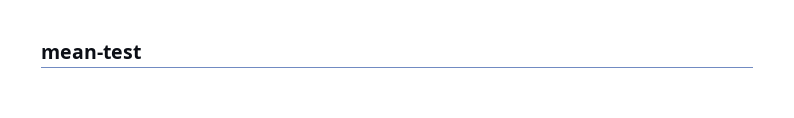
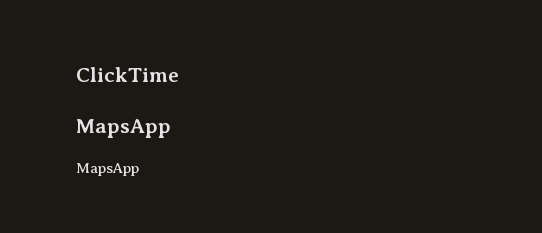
- mean-test
+ ClickTime
+ MapsApp
+ MapsApp

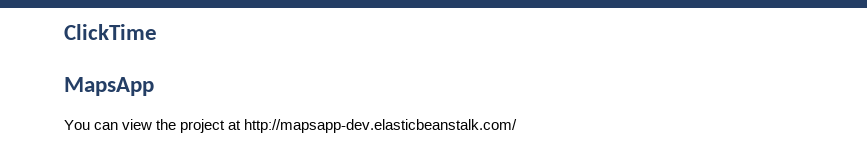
  ClickTime
  MapsApp
- MapsApp
+ You can view the project at http://mapsapp-dev.elasticbeanstalk.com/

